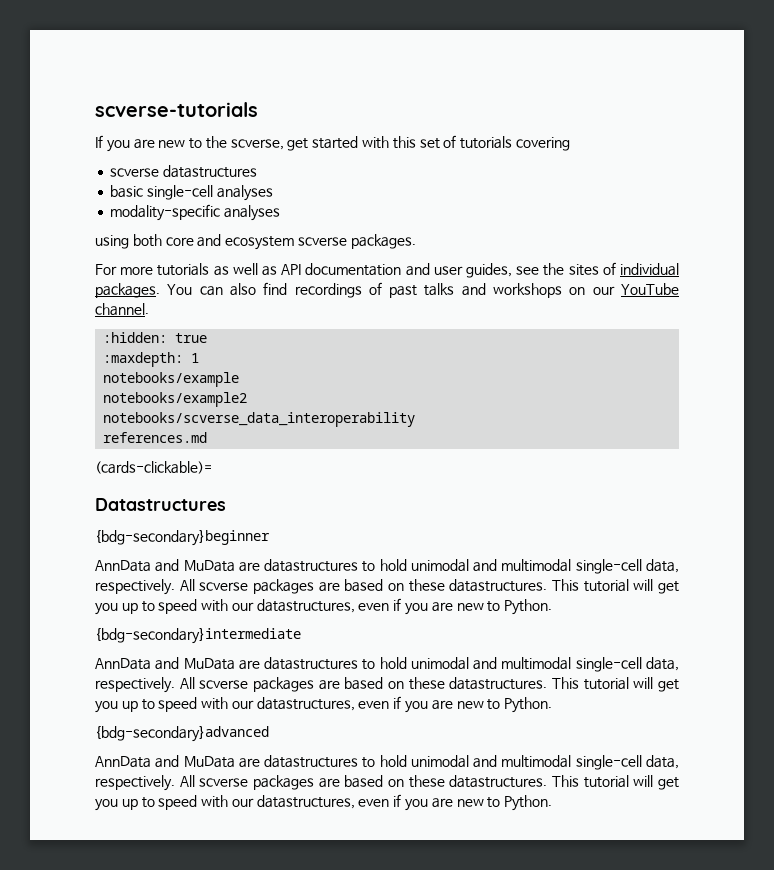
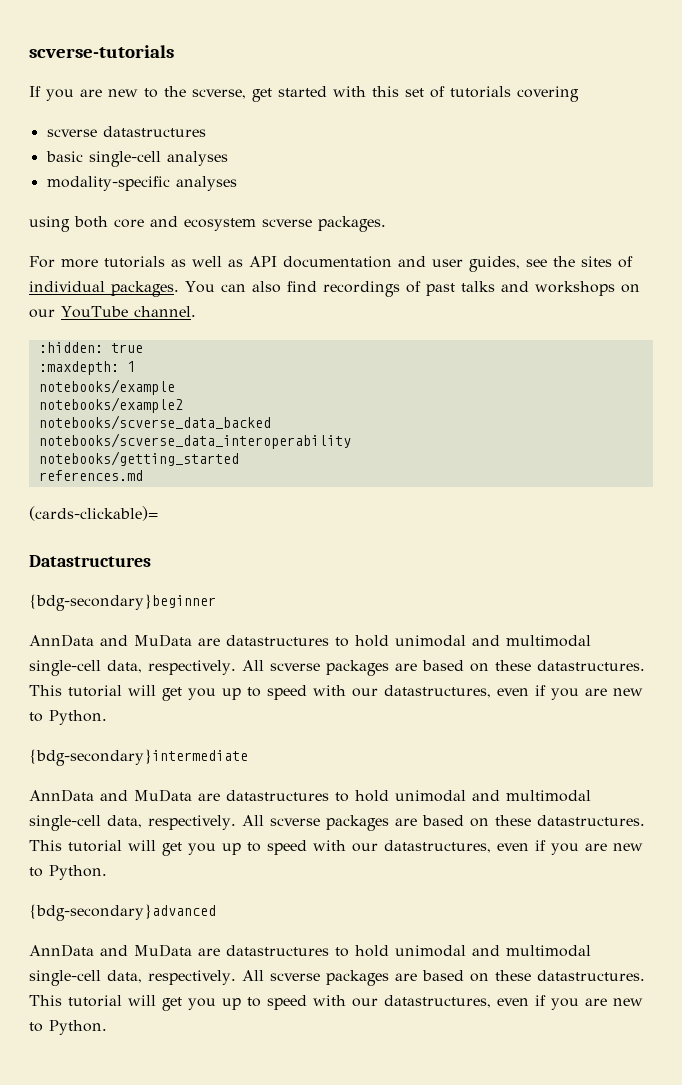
+ notebooks/scverse_data_backed
+ notebooks/getting_started

